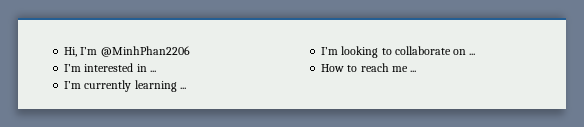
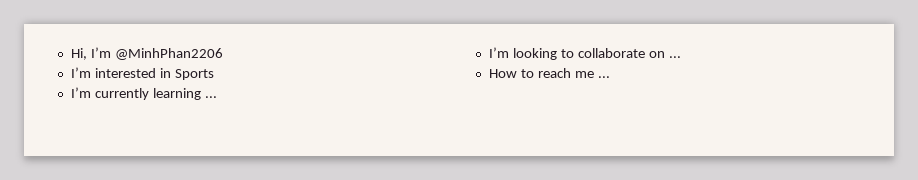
- I’m interested in ...
+ I’m interested in Sports

